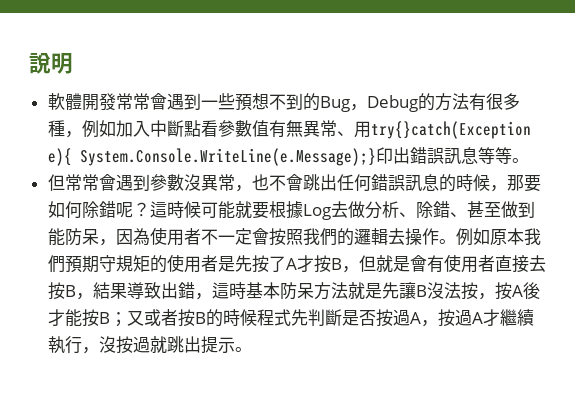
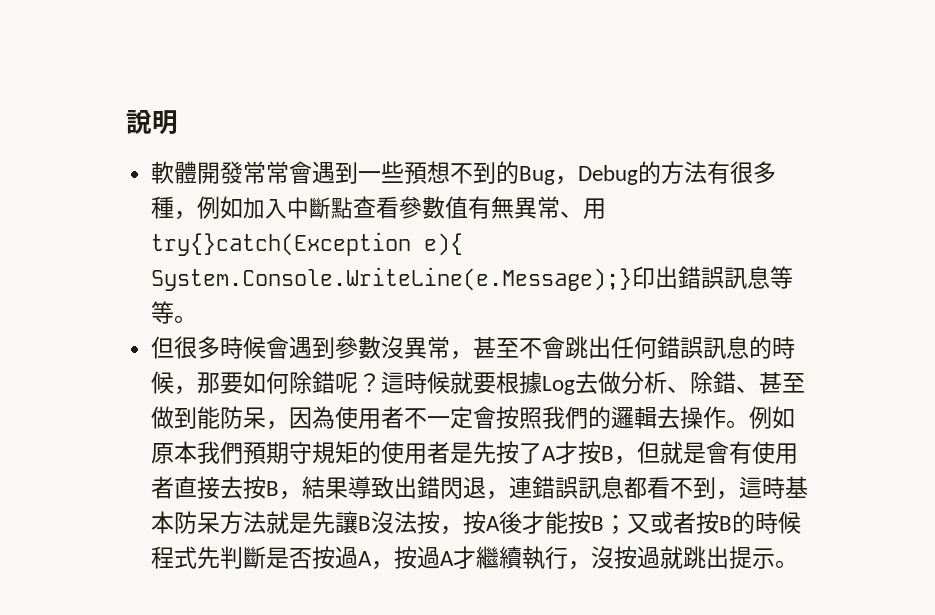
- 軟體開發常常會遇到一些預想不到的Bug，Debug的方法有很多種，例如加入中斷點看參數值有無異常、用try{}catch(Exception e){ System.Console.WriteLine(e.Message);}印出錯誤訊息等等。
+ 軟體開發常常會遇到一些預想不到的Bug，Debug的方法有很多種，例如加入中斷點查看參數值有無異常、用try{}catch(Exception e){ System.Console.WriteLine(e.Message);}印出錯誤訊息等等。
- 但常常會遇到參數沒異常，也不會跳出任何錯誤訊息的時候，那要如何除錯呢？
+ 但很多時候會遇到參數沒異常，甚至不會跳出任何錯誤訊息的時候，那要如何除錯呢？
- 這時候可能就要根據Log去做分析、除錯、甚至做到能防呆，因為使用者不一定會按照我們的邏輯去操作。
+ 這時候就要根據Log去做分析、除錯、甚至做到能防呆，因為使用者不一定會按照我們的邏輯去操作。
- 例如原本我們預期守規矩的使用者是先按了A才按B，但就是會有使用者直接去按B，結果導致出錯，這時基本防呆方法就是先讓B沒法按，按A後才能按B；又或者按B的時候程式先判斷是否按過A，按過A才繼續執行，沒按過就跳出提示。
+ 例如原本我們預期守規矩的使用者是先按了A才按B，但就是會有使用者直接去按B，結果導致出錯閃退，連錯誤訊息都看不到，這時基本防呆方法就是先讓B沒法按，按A後才能按B；又或者按B的時候程式先判斷是否按過A，按過A才繼續執行，沒按過就跳出提示。

